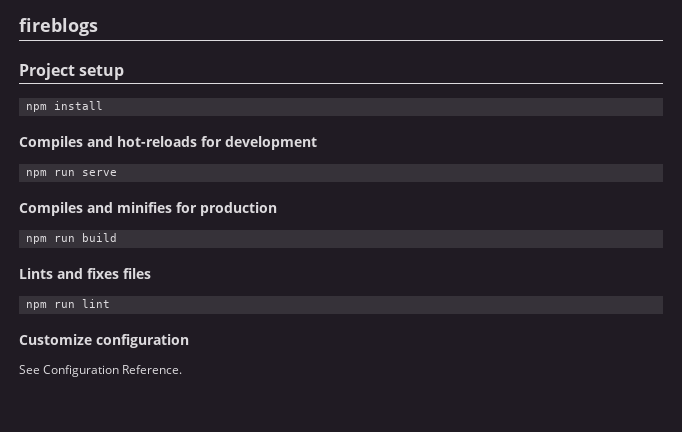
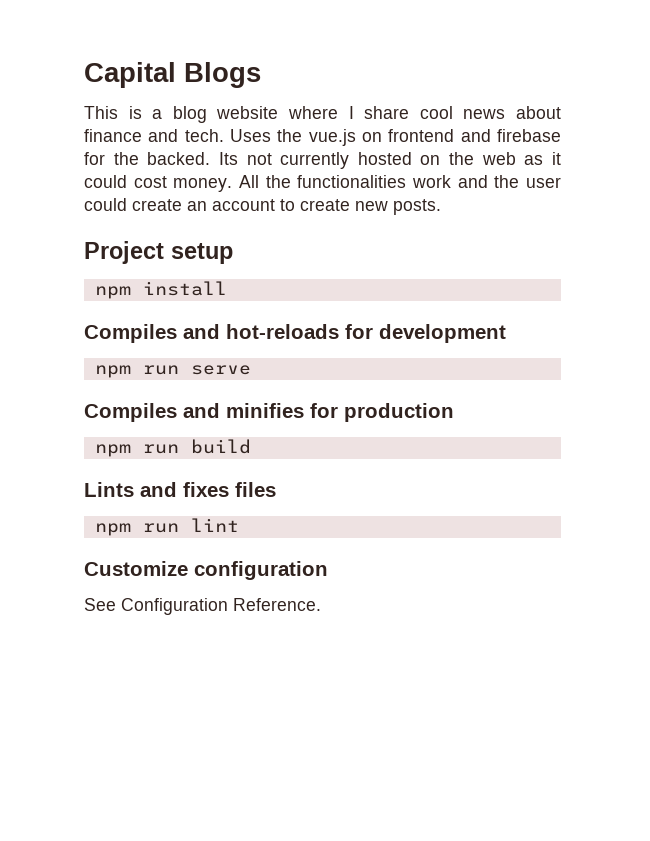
- fireblogs
+ Capital Blogs
+ This is a blog website where I share cool news about finance and tech. Uses the vue.js on frontend and firebase for the backed. Its not currently hosted on the web as it could cost money. All the functionalities work and the user could create an account to create new posts.

